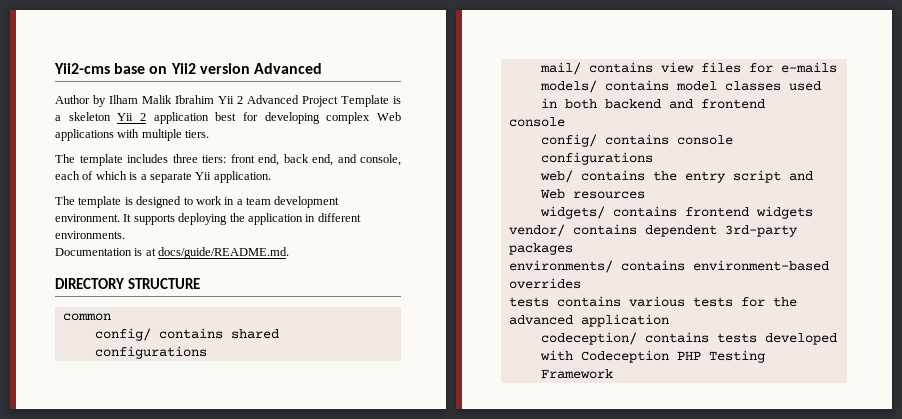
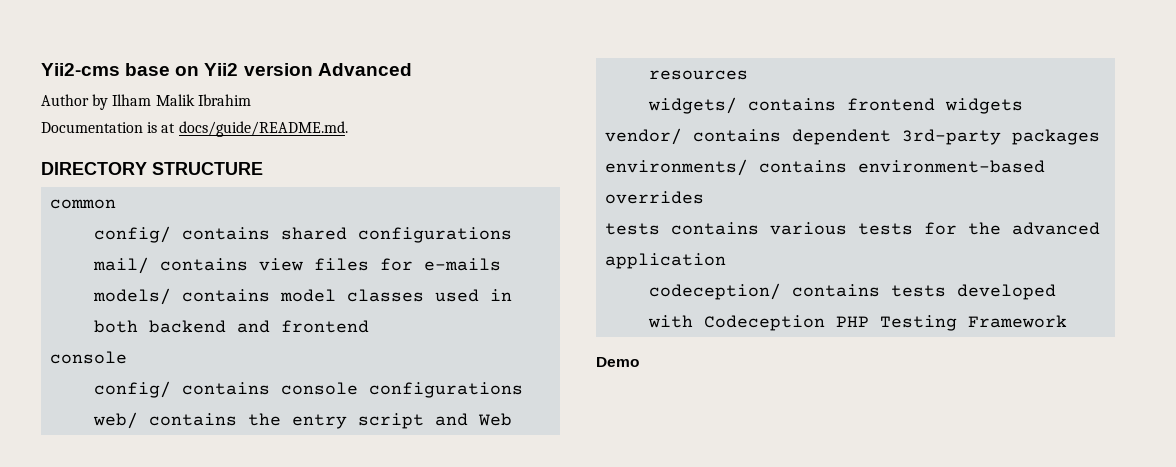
- Author by Ilham Malik Ibrahim Yii 2 Advanced Project Template is a skeleton Yii 2 application best for developing complex Web applications with multiple tiers.
- The template includes three tiers: front end, back end, and console, each of which is a separate Yii application.
- The template is designed to work in a team development environment. It supports deploying the application in different environments.
+ Author by Ilham Malik Ibrahim
+ Demo

